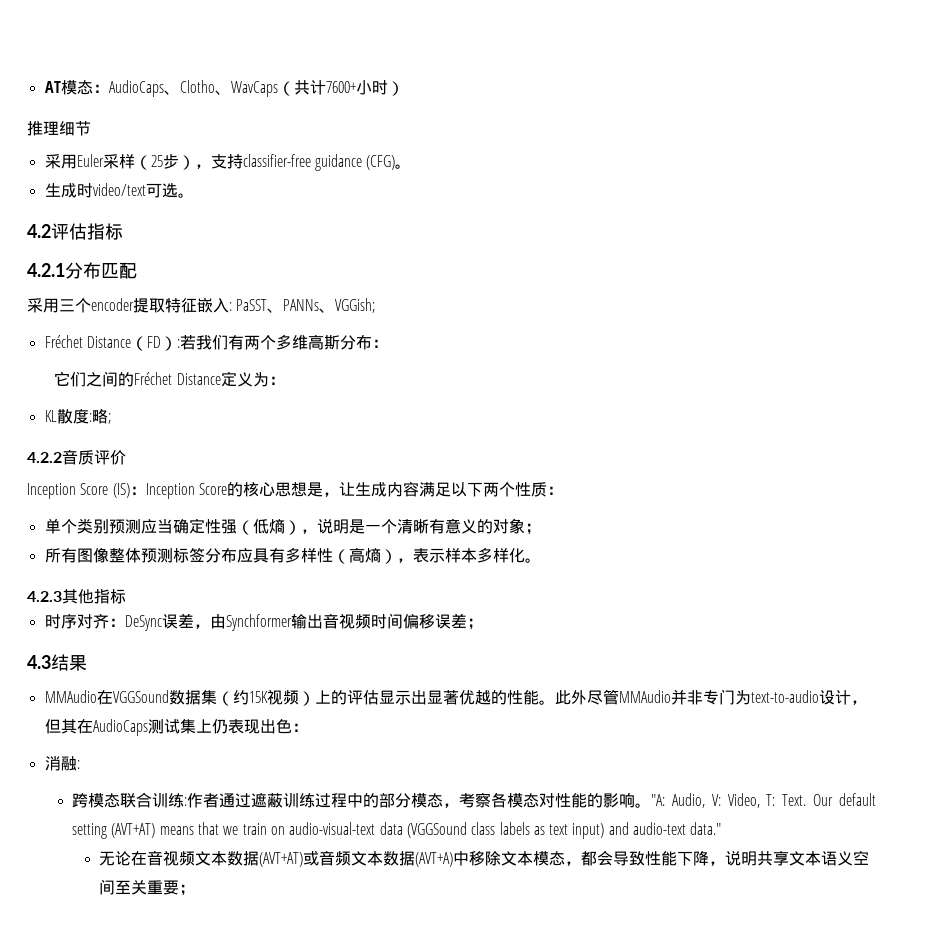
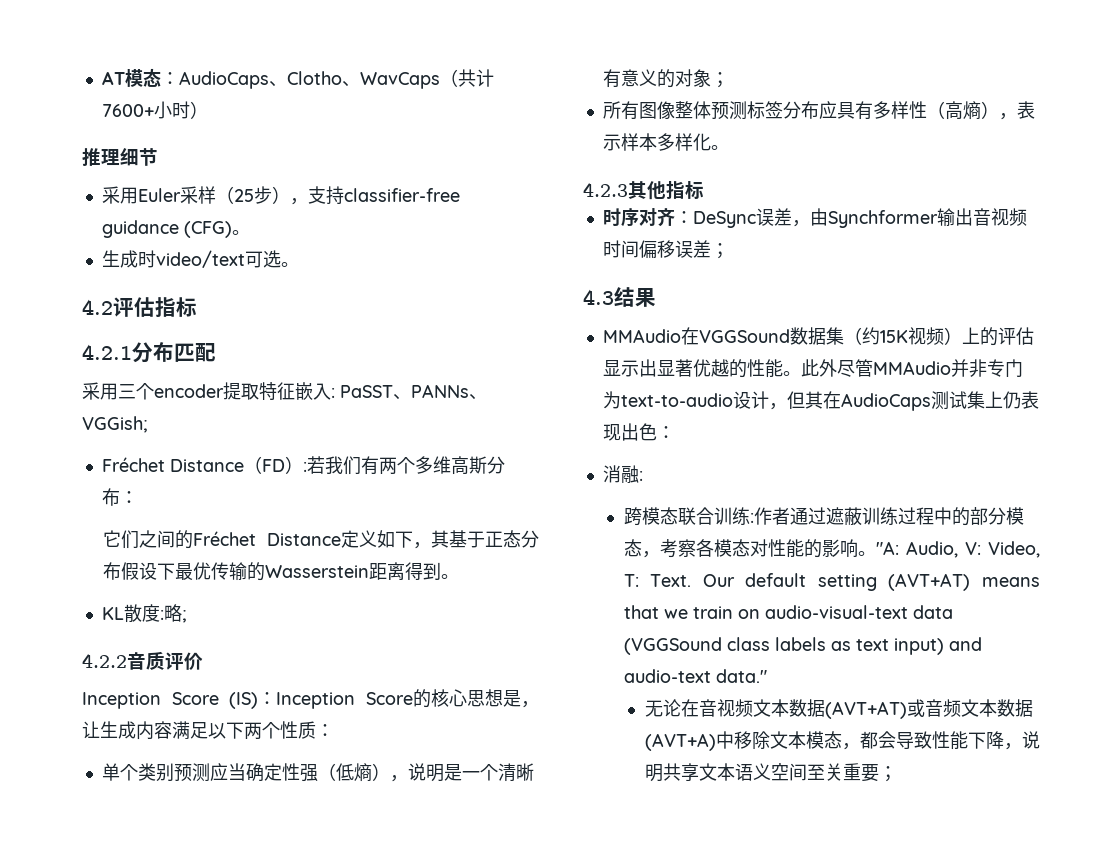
- 它们之间的Fréchet Distance定义为：
+ 它们之间的Fréchet Distance定义如下，其基于正态分布假设下最优传输的Wasserstein距离得到。

